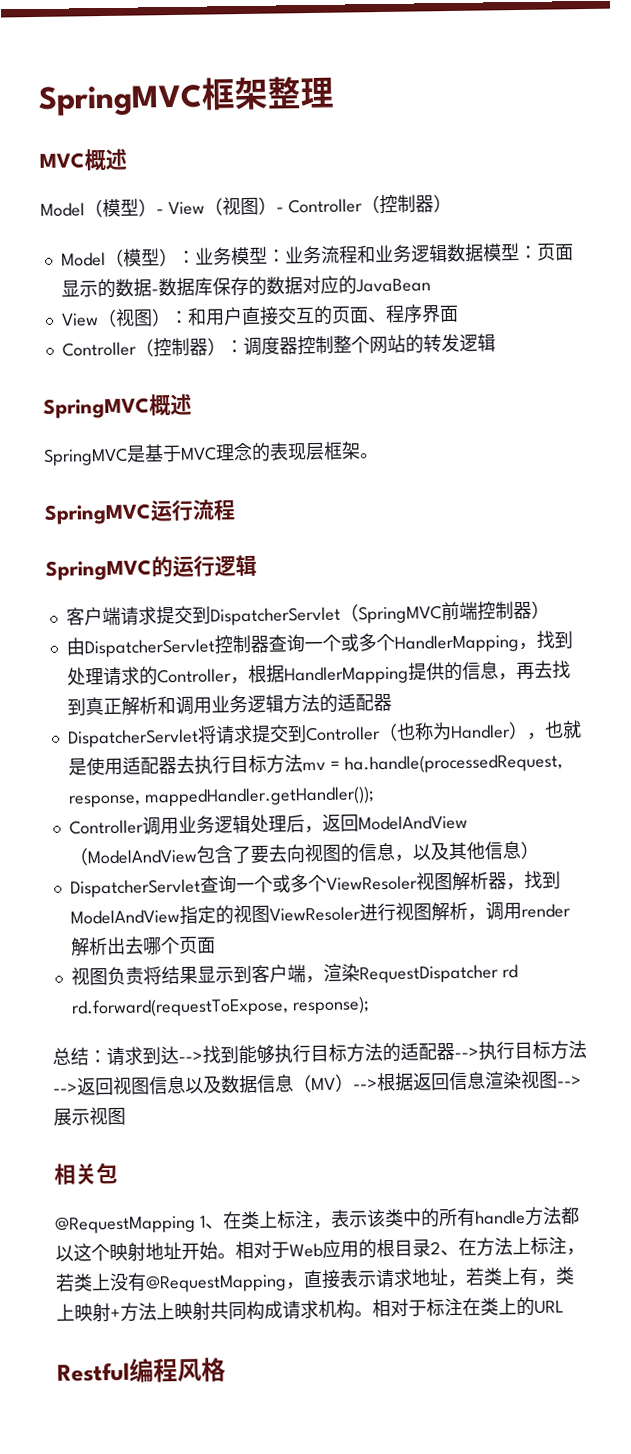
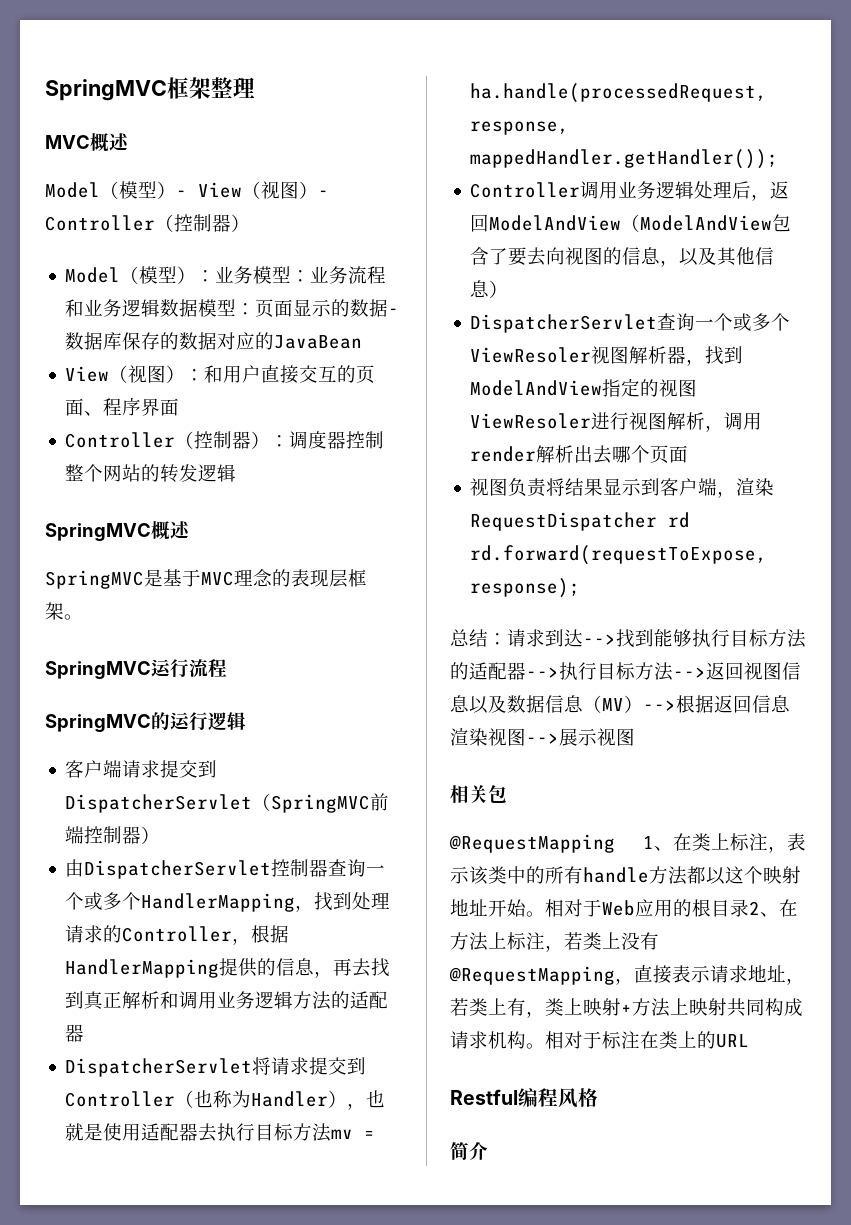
+ 简介

